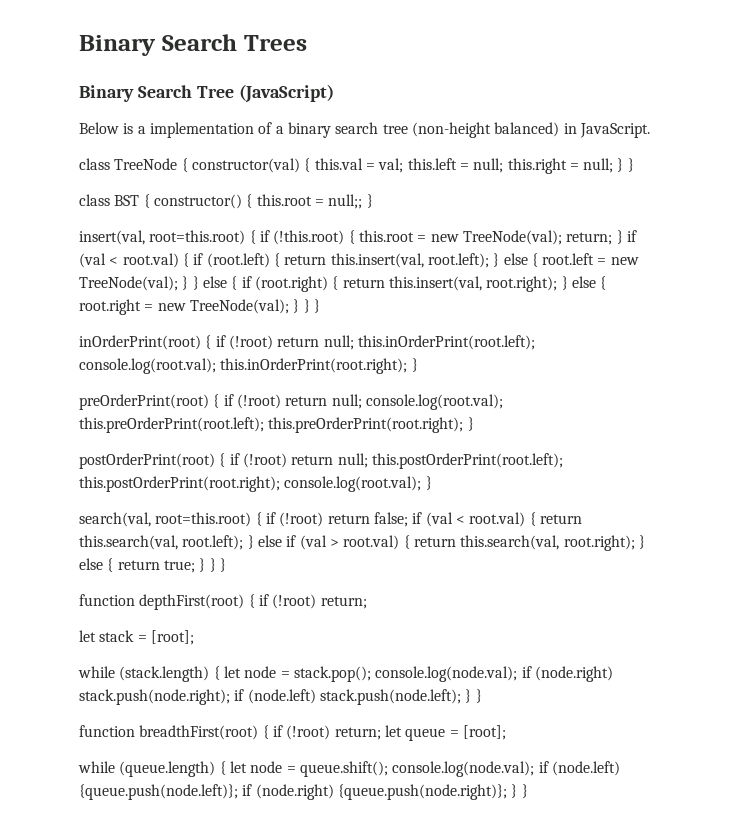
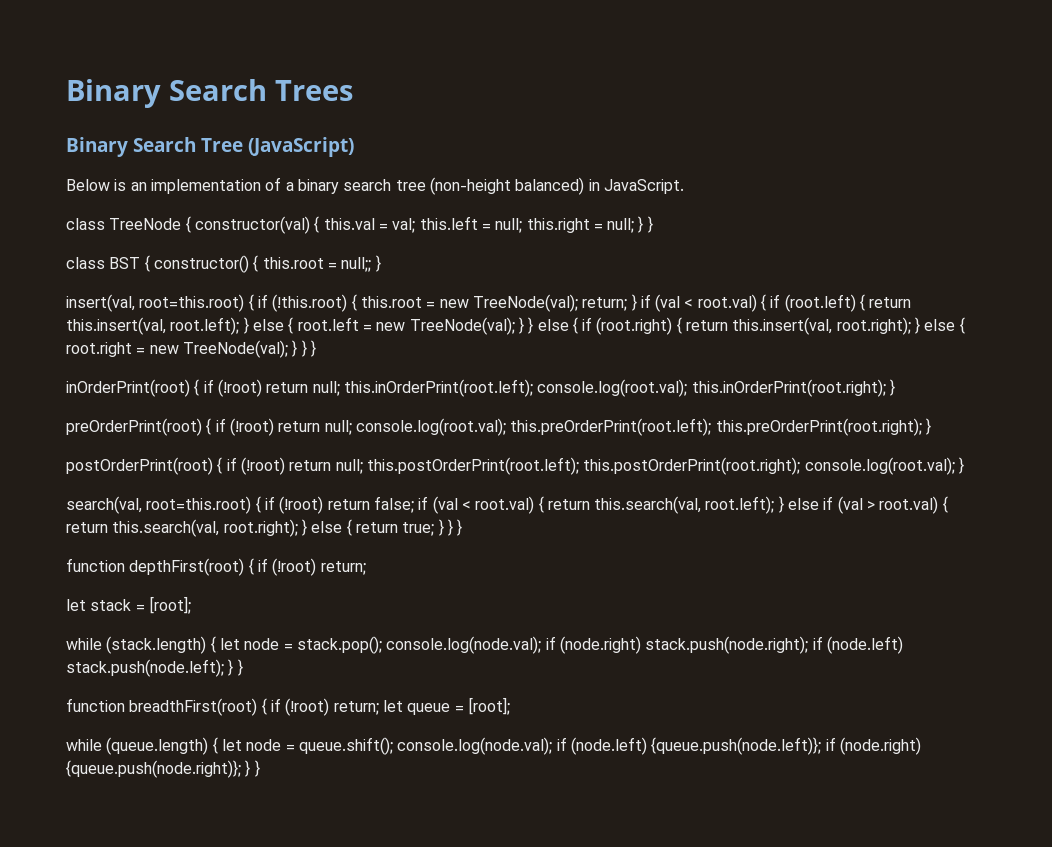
- Below is a implementation of a binary search tree (non-height balanced) in JavaScript.
+ Below is an implementation of a binary search tree (non-height balanced) in JavaScript.

